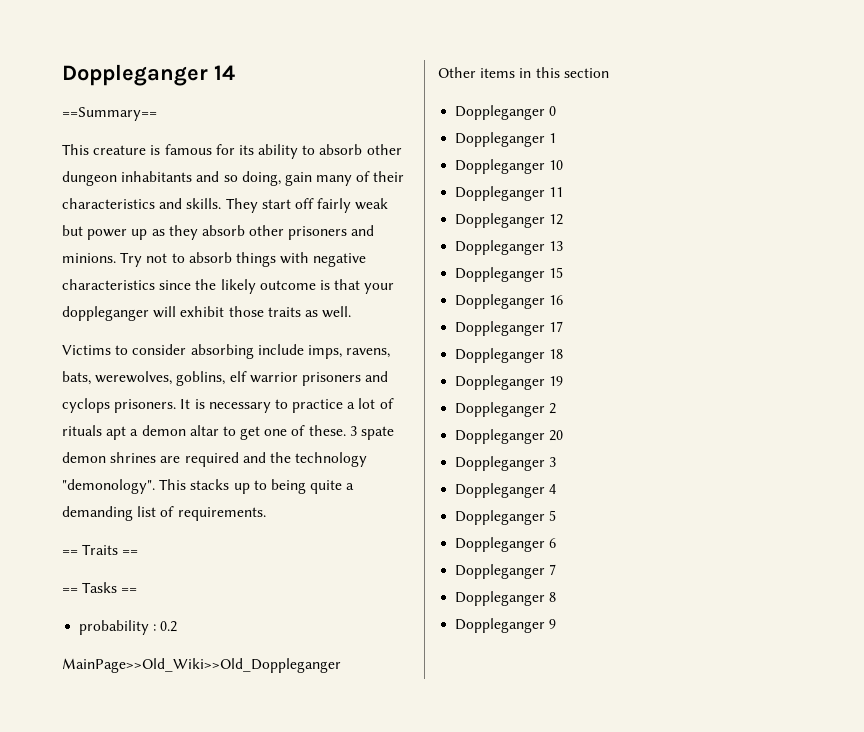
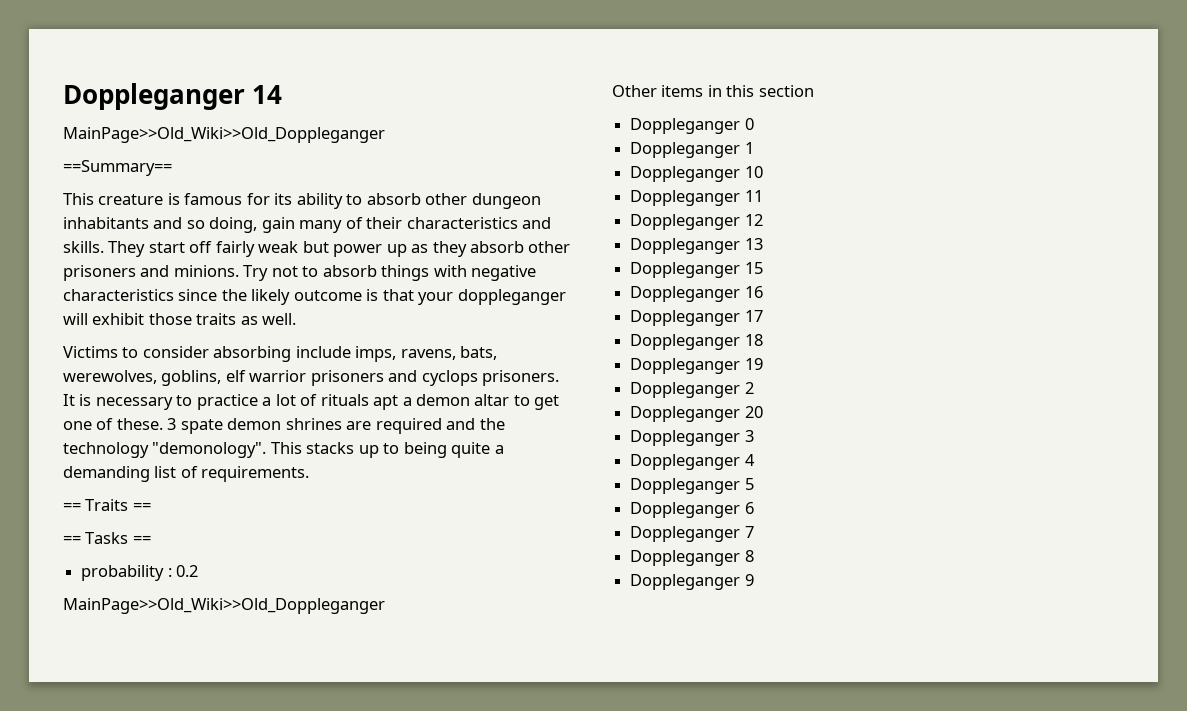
  Doppleganger 14
+ MainPage>>Old_Wiki>>Old_Doppleganger

